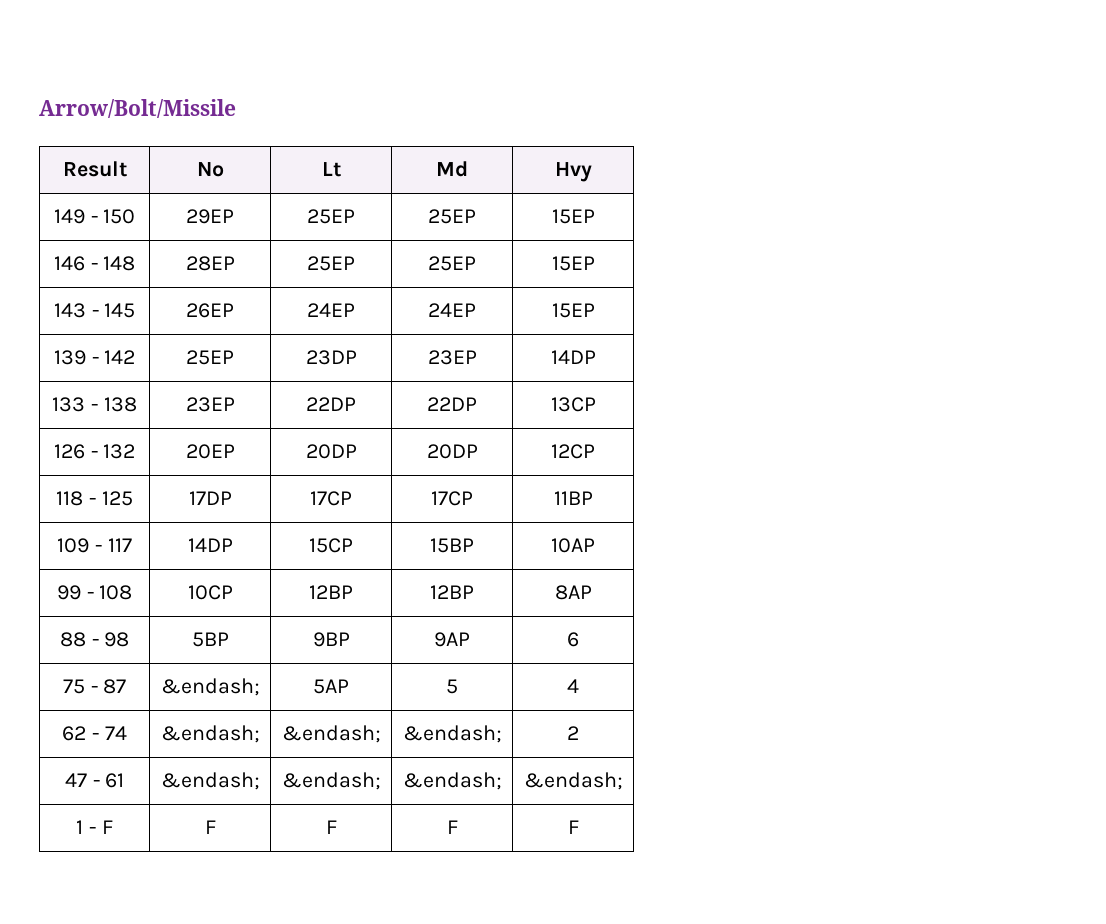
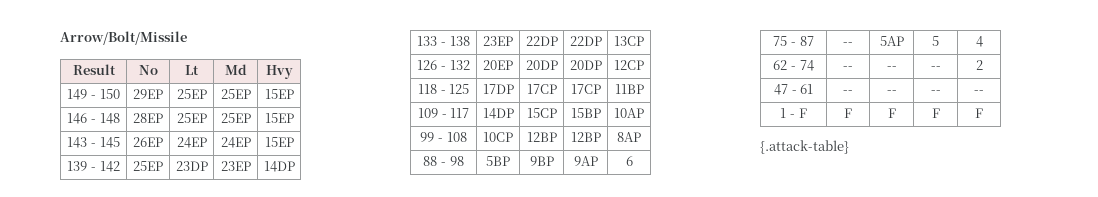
- 75 - 87 | &endash; | 5AP | 5 | 4
+ 75 - 87 | -- | 5AP | 5 | 4
- 62 - 74 | &endash; | &endash; | &endash; | 2
+ 62 - 74 | -- | -- | -- | 2
- 47 - 61 | &endash; | &endash; | &endash; | &endash;
+ 47 - 61 | -- | -- | -- | --
+ {.attack-table}

